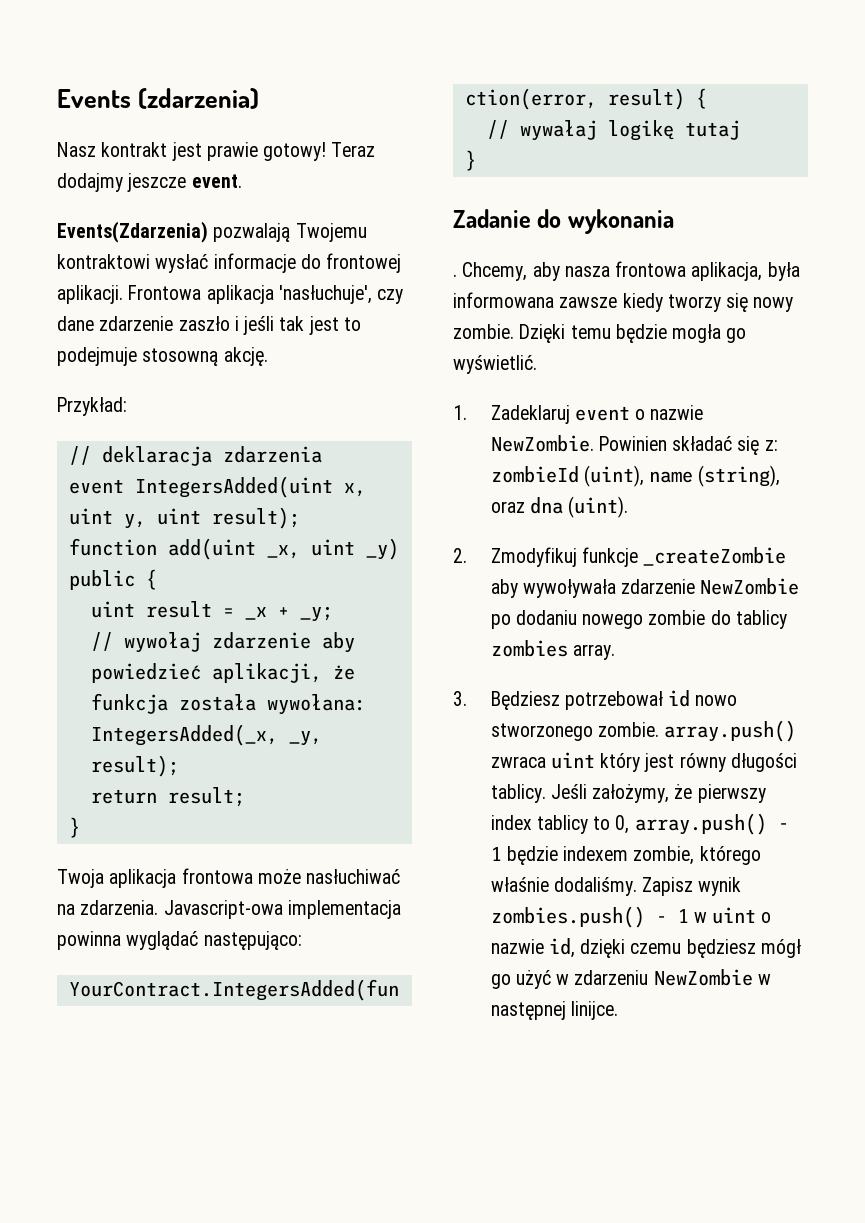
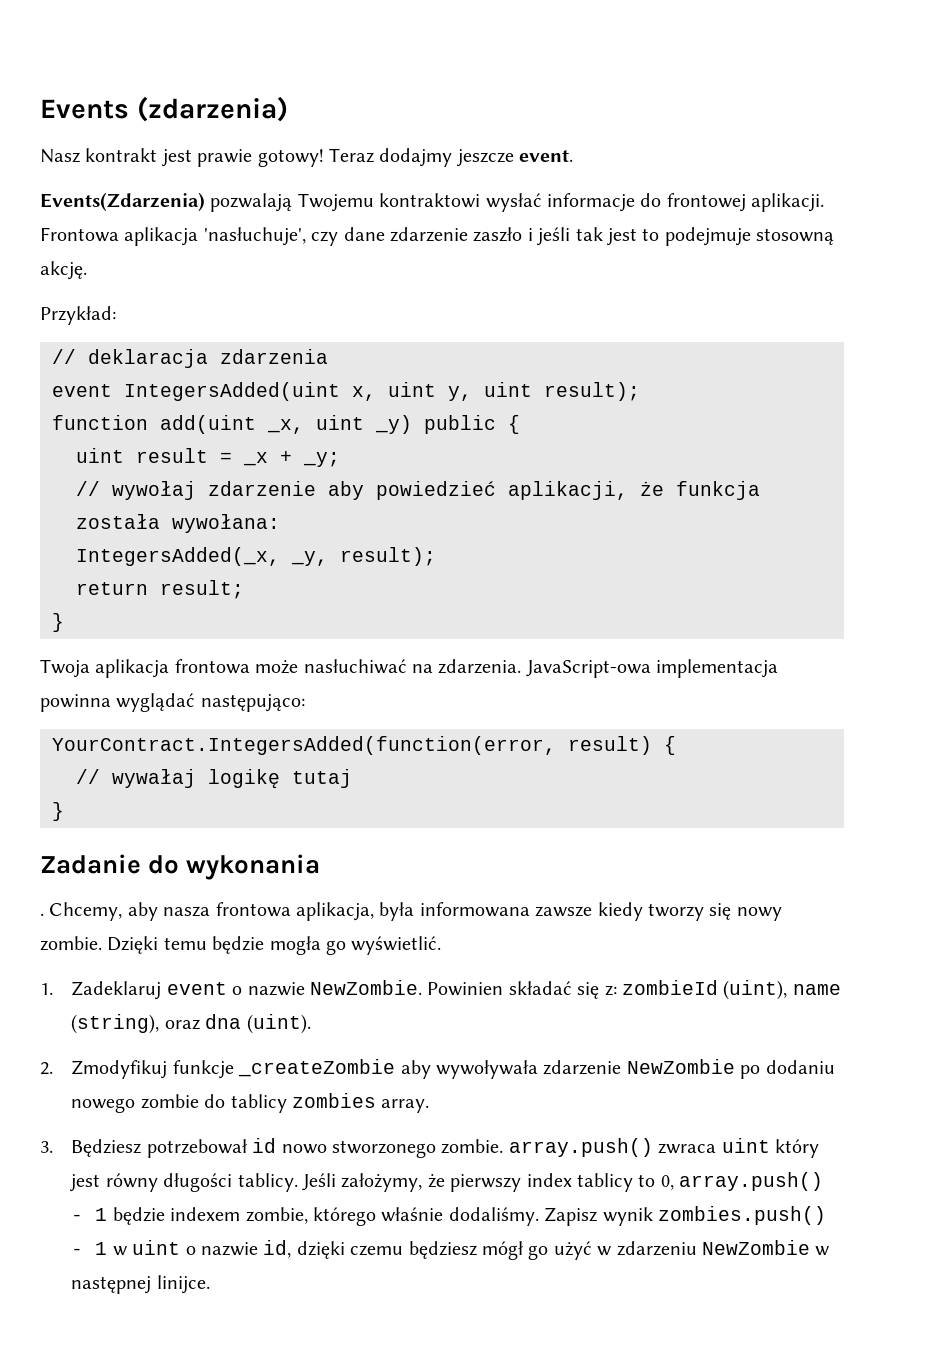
- Javascript-owa implementacja powinna wyglądać następująco:
+ JavaScript-owa implementacja powinna wyglądać następująco:

